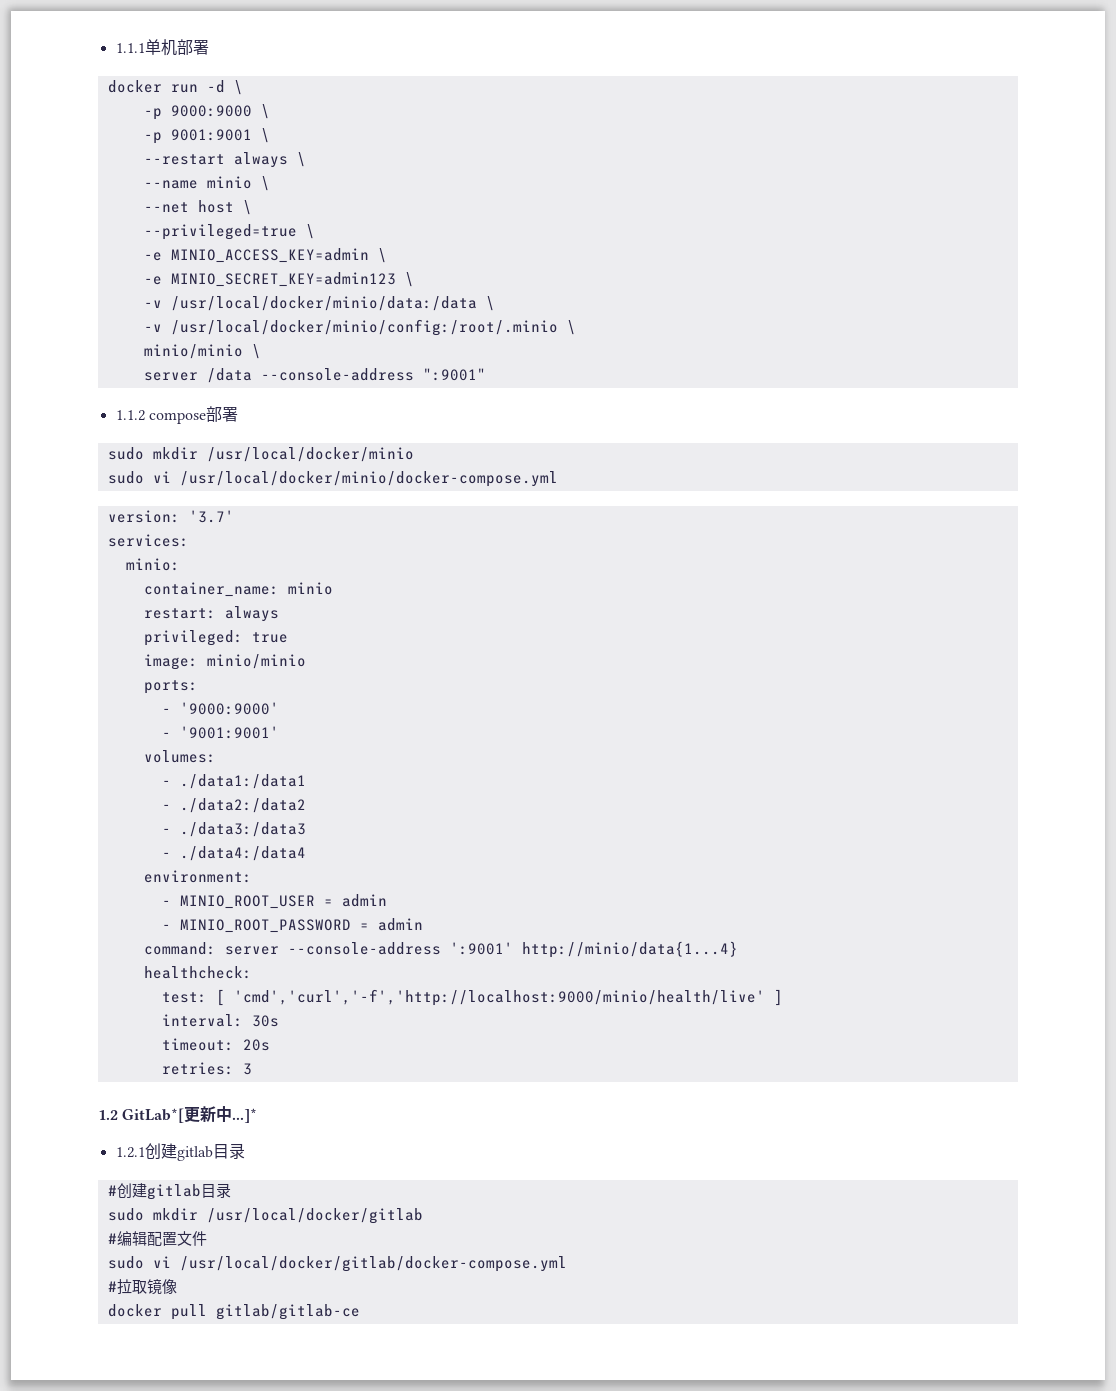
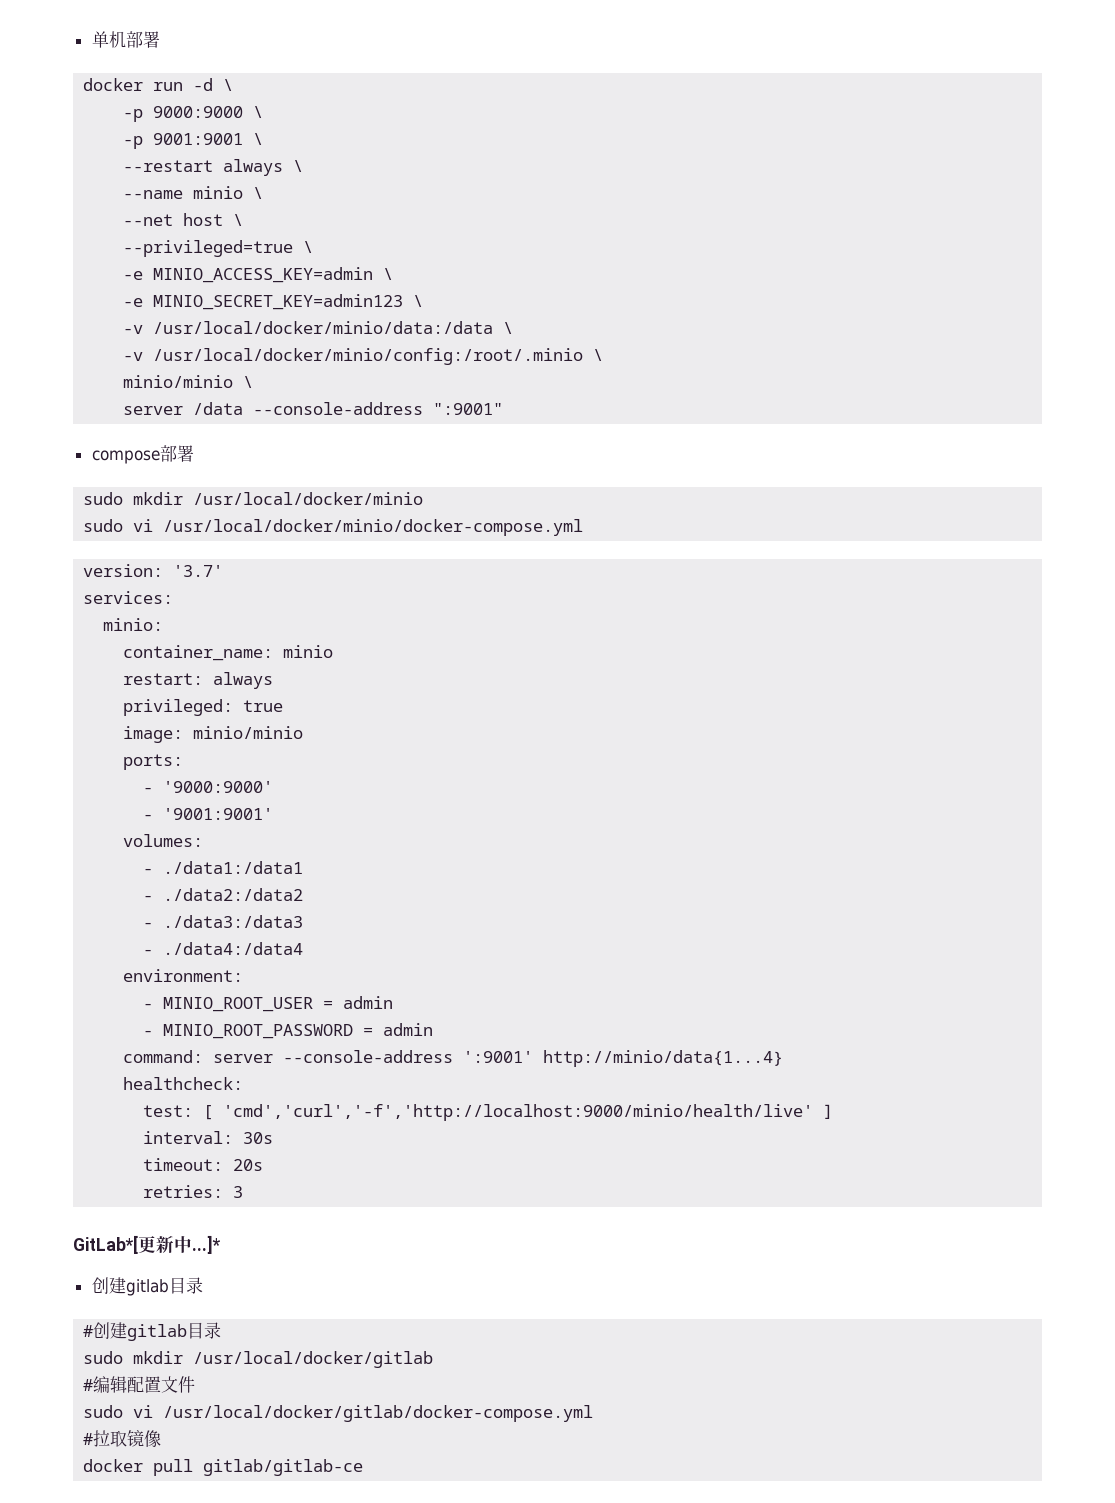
- 1.1.1单机部署
+ 单机部署
- 1.1.2 compose部署
+ compose部署
- 1.2 GitLab*[更新中...]*
- 1.2.1创建gitlab目录
+ GitLab*[更新中...]*
+ 创建gitlab目录

